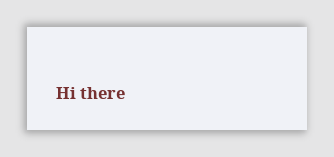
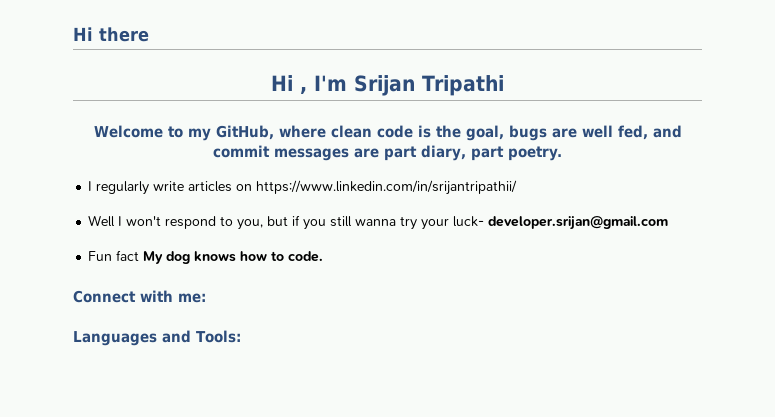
+ Hi , I'm Srijan Tripathi
+ Welcome to my GitHub, where clean code is the goal, bugs are well fed, and commit messages are part diary, part poetry.
+ I regularly write articles on https://www.linkedin.com/in/srijantripathii/
+ Well I won't respond to you, but if you still wanna try your luck- developer.srijan@gmail.com
+ Fun fact My dog knows how to code.
+ Connect with me:
+ Languages and Tools:

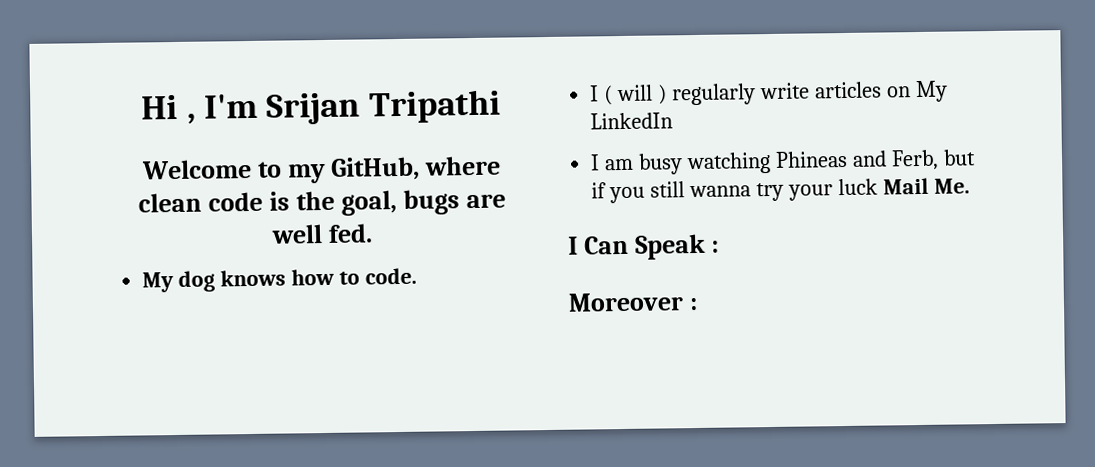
- Hi there
- Welcome to my GitHub, where clean code is the goal, bugs are well fed, and commit messages are part diary, part poetry.
- I regularly write articles on https://www.linkedin.com/in/srijantripathii/
- Well I won't respond to you, but if you still wanna try your luck- developer.srijan@gmail.com
- Fun fact My dog knows how to code.
- Connect with me:
- Languages and Tools:
+ Welcome to my GitHub, where clean code is the goal, bugs are well fed.
+ My dog knows how to code.
+ I ( will ) regularly write articles on My LinkedIn
+ I am busy watching Phineas and Ferb, but if you still wanna try your luck Mail Me.
+ I Can Speak :
+ Moreover :

